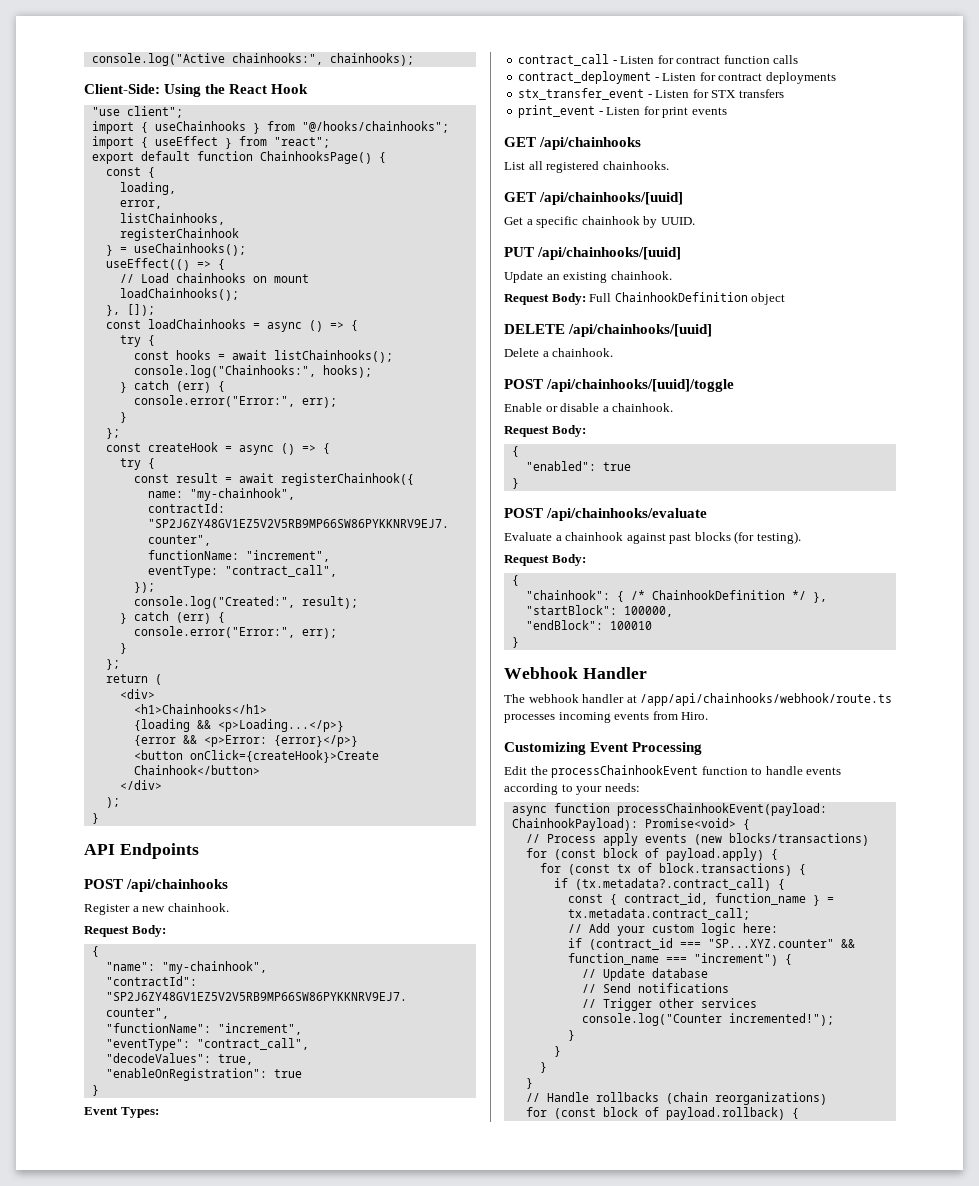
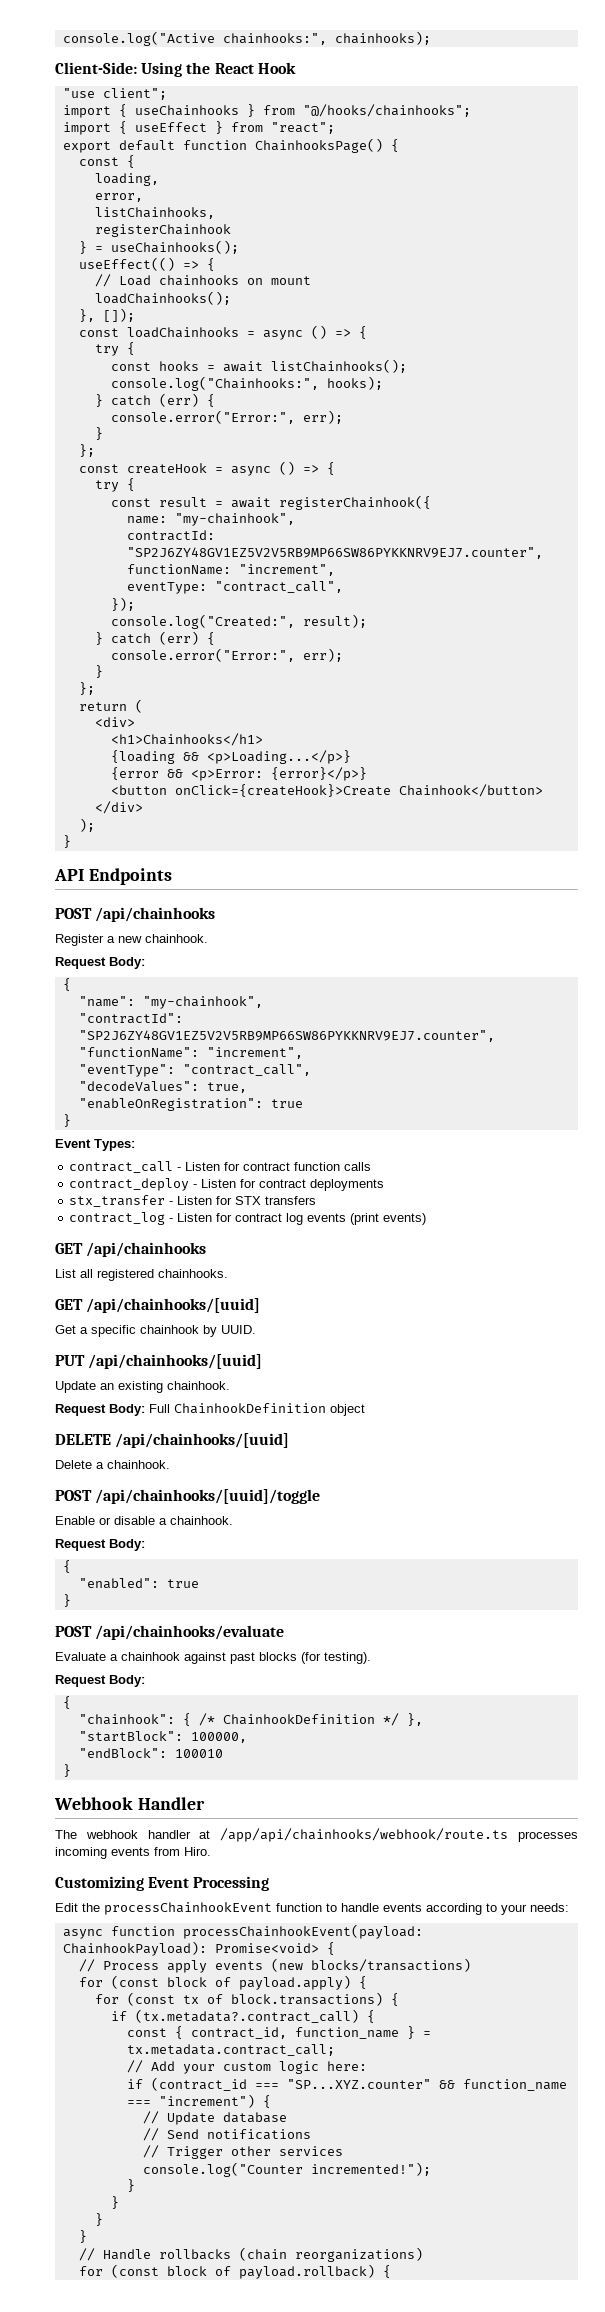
- contract_deployment - Listen for contract deployments
+ contract_deploy - Listen for contract deployments
- stx_transfer_event - Listen for STX transfers
+ stx_transfer - Listen for STX transfers
- print_event - Listen for print events
+ contract_log - Listen for contract log events (print events)

